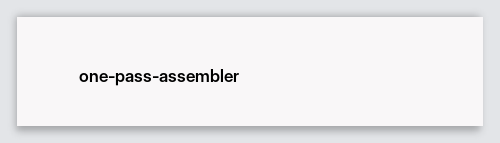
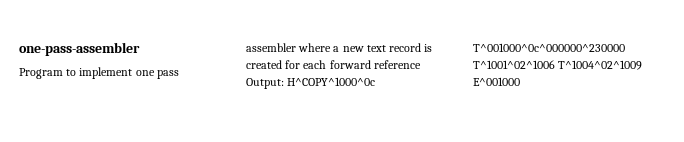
+ Program to implement one pass assembler where a new text record is created for each forward reference Output: H^COPY^1000^0c T^001000^0c^000000^230000 T^1001^02^1006 T^1004^02^1009 E^001000

